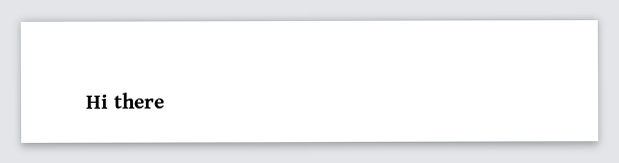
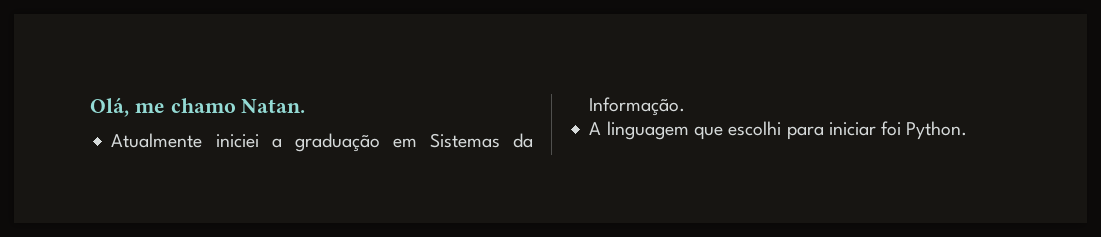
- Hi there
+ Olá, me chamo Natan.
+ Atualmente iniciei a graduação em Sistemas da Informação.
+ A linguagem que escolhi para iniciar foi Python.

